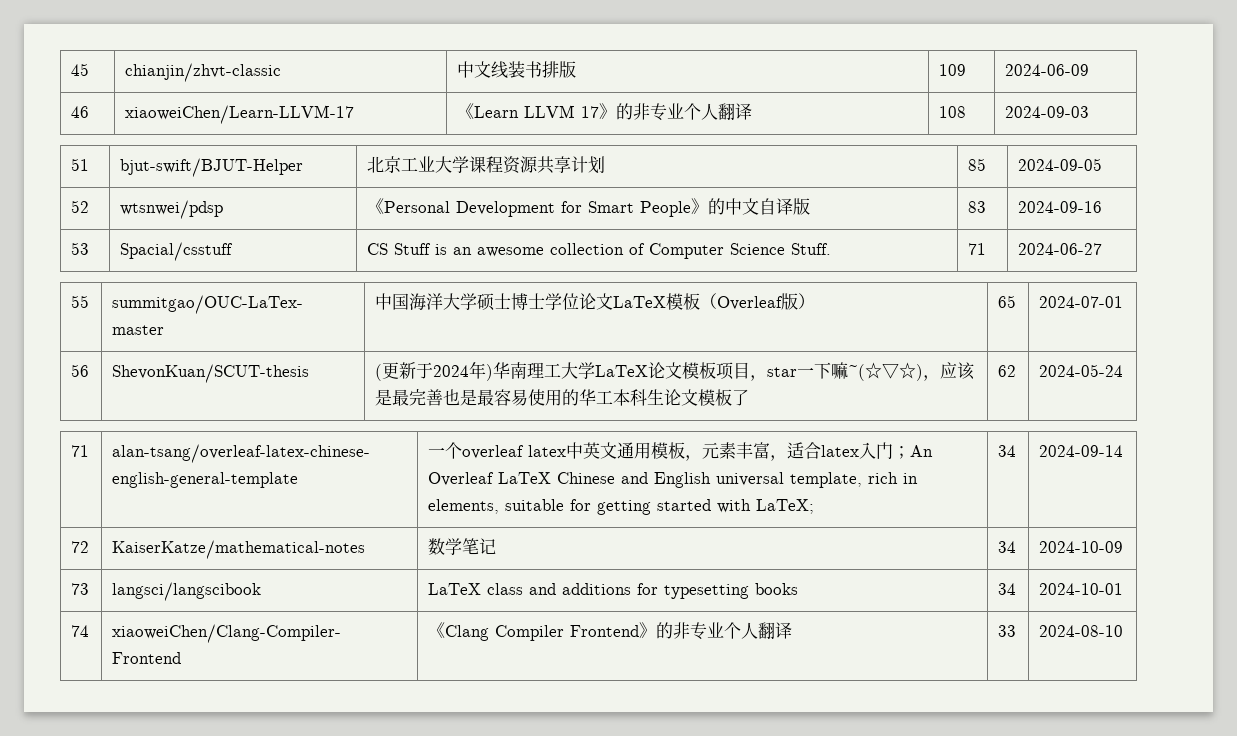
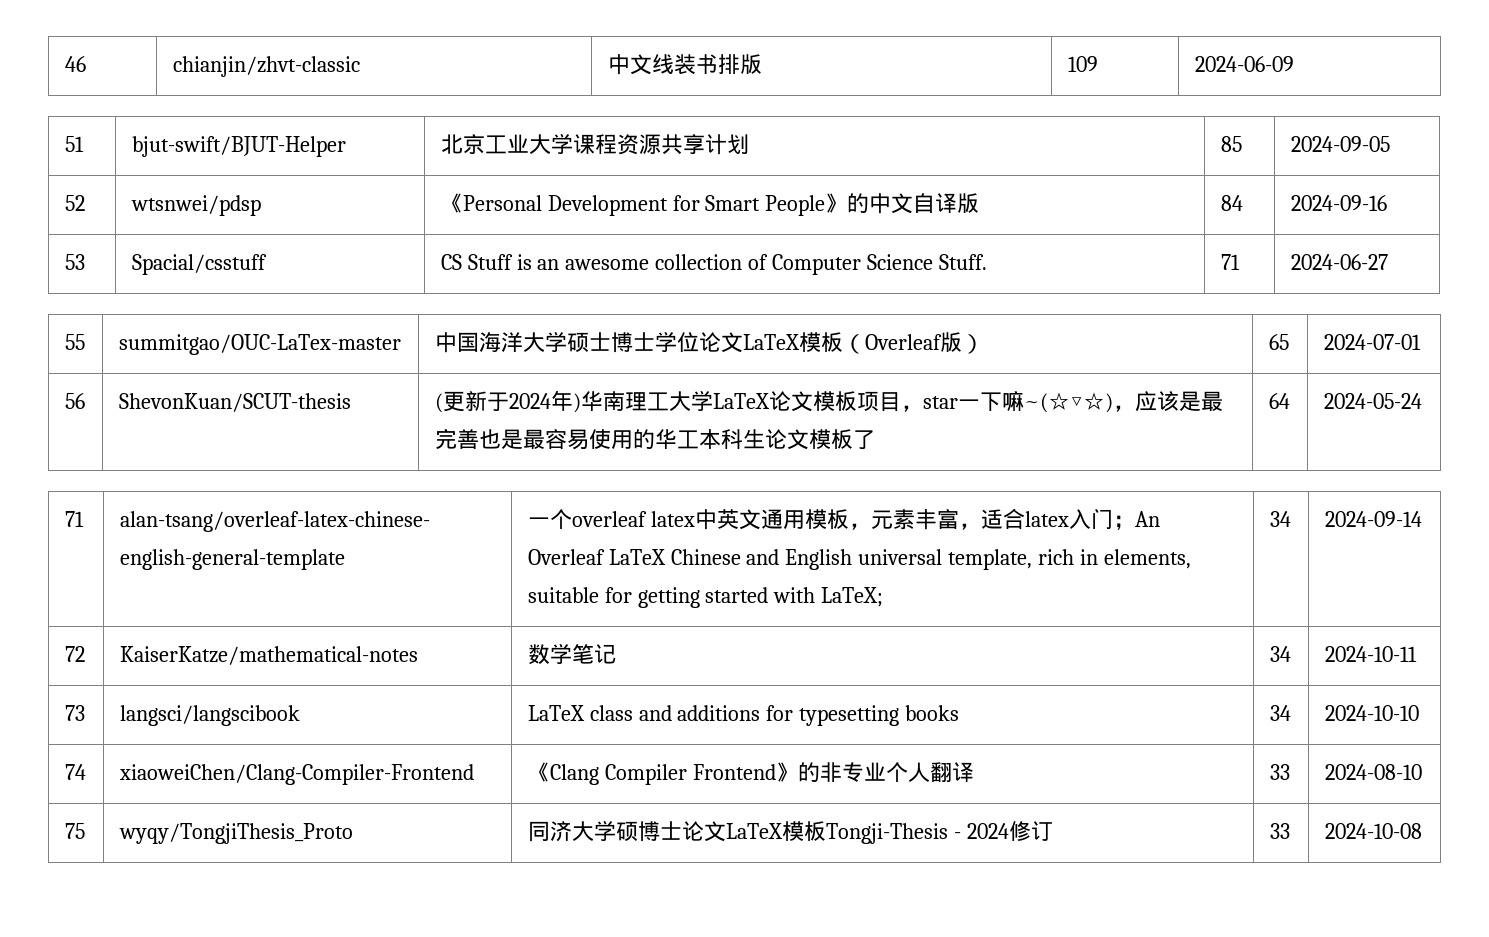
- 45 | chianjin/zhvt-classic | 中文线装书排版 | 109 | 2024-06-09
+ 46 | chianjin/zhvt-classic | 中文线装书排版 | 109 | 2024-06-09
- 46 | xiaoweiChen/Learn-LLVM-17 | 《Learn LLVM 17》的非专业个人翻译 | 108 | 2024-09-03
- 52 | wtsnwei/pdsp | 《Personal Development for Smart People》的中文自译版 | 83 | 2024-09-16
+ 52 | wtsnwei/pdsp | 《Personal Development for Smart People》的中文自译版 | 84 | 2024-09-16
- 56 | ShevonKuan/SCUT-thesis | (更新于2024年)华南理工大学LaTeX论文模板项目，star一下嘛~(☆▽☆)，应该是最完善也是最容易使用的华工本科生论文模板了 | 62 | 2024-05-24
+ 56 | ShevonKuan/SCUT-thesis | (更新于2024年)华南理工大学LaTeX论文模板项目，star一下嘛~(☆▽☆)，应该是最完善也是最容易使用的华工本科生论文模板了 | 64 | 2024-05-24
- 72 | KaiserKatze/mathematical-notes | 数学笔记 | 34 | 2024-10-09
+ 72 | KaiserKatze/mathematical-notes | 数学笔记 | 34 | 2024-10-11
- 73 | langsci/langscibook | LaTeX class and additions for typesetting books | 34 | 2024-10-01
+ 73 | langsci/langscibook | LaTeX class and additions for typesetting books | 34 | 2024-10-10
+ 75 | wyqy/TongjiThesis_Proto | 同济大学硕博士论文LaTeX模板Tongji-Thesis - 2024修订 | 33 | 2024-10-08

